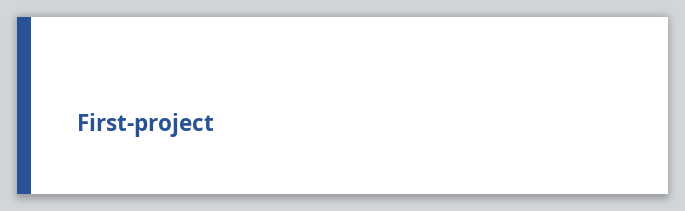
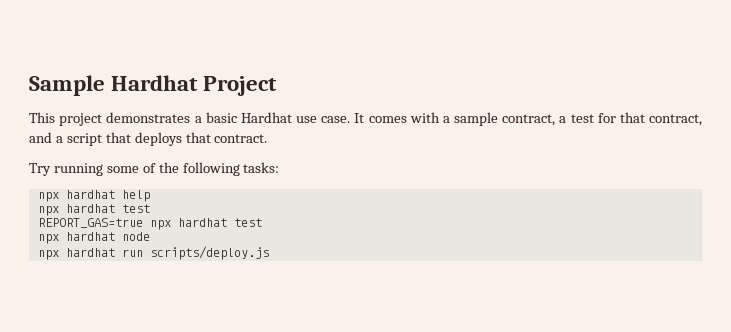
- First-project
+ Sample Hardhat Project
+ This project demonstrates a basic Hardhat use case. It comes with a sample contract, a test for that contract, and a script that deploys that contract.
+ Try running some of the following tasks:
+ npx hardhat help
+ npx hardhat test
+ REPORT_GAS=true npx hardhat test
+ npx hardhat node
+ npx hardhat run scripts/deploy.js

